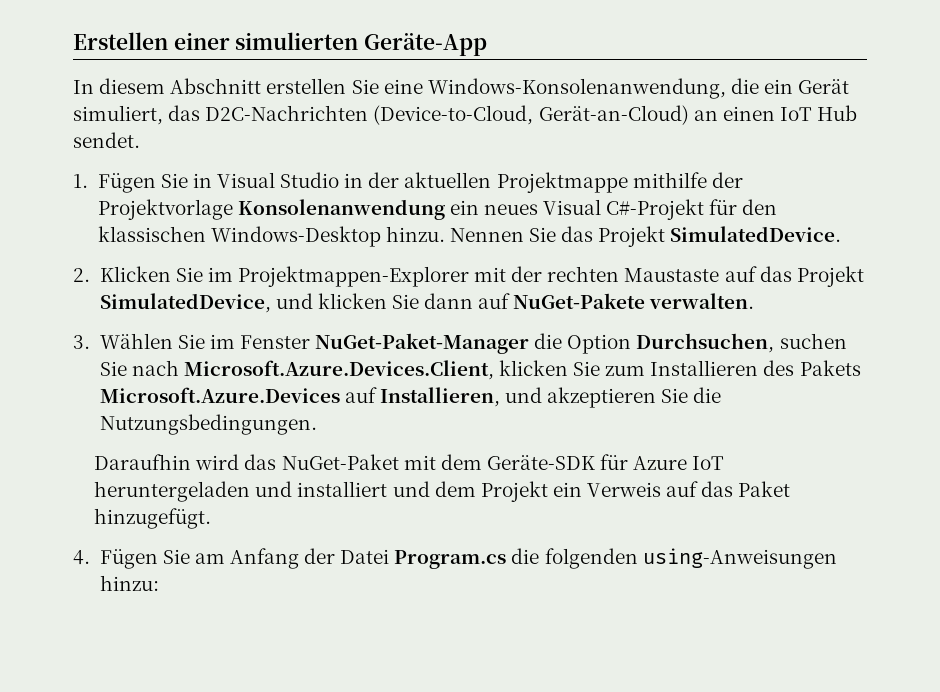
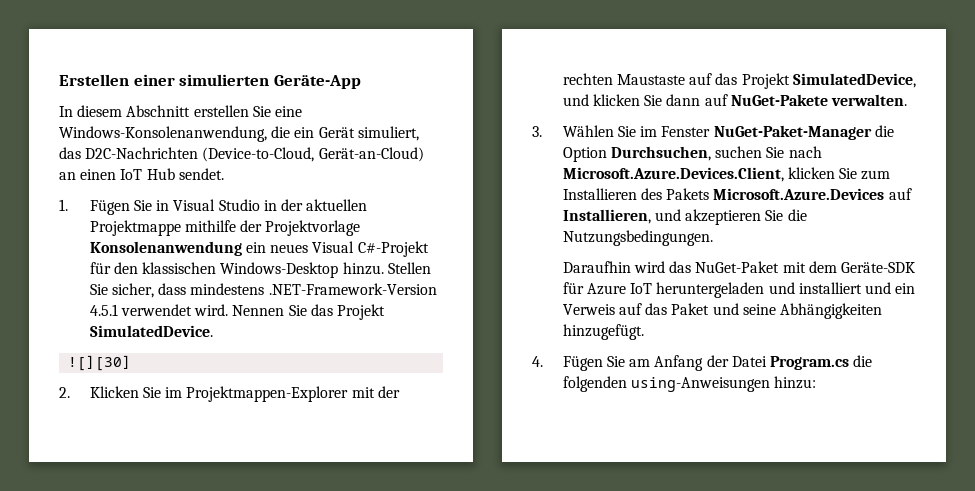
+ Stellen Sie sicher, dass mindestens .NET-Framework-Version 4.5.1 verwendet wird.
+ ![][30]
- Daraufhin wird das NuGet-Paket mit dem Geräte-SDK für Azure IoT heruntergeladen und installiert und dem Projekt ein Verweis auf das Paket hinzugefügt.
+ Daraufhin wird das NuGet-Paket mit dem Geräte-SDK für Azure IoT heruntergeladen und installiert und ein Verweis auf das Paket und seine Abhängigkeiten hinzugefügt.

